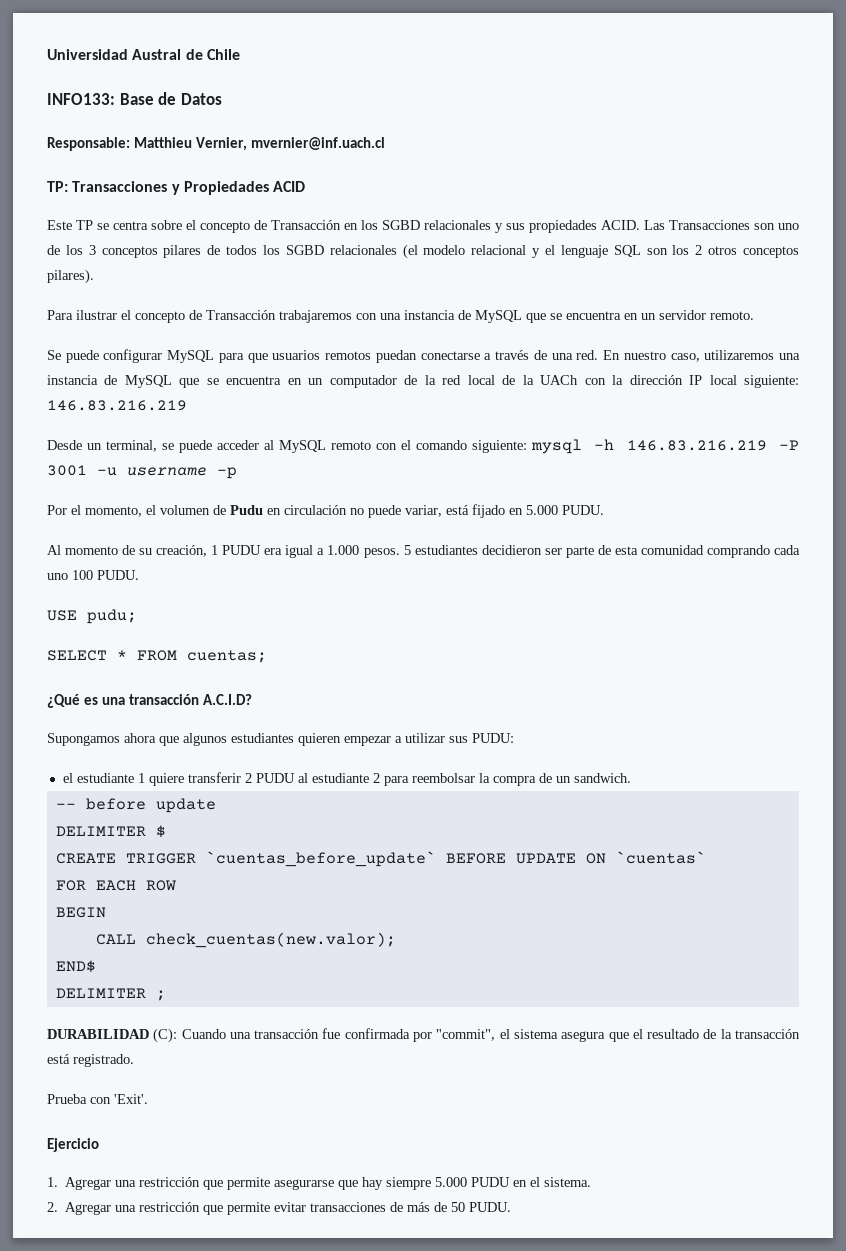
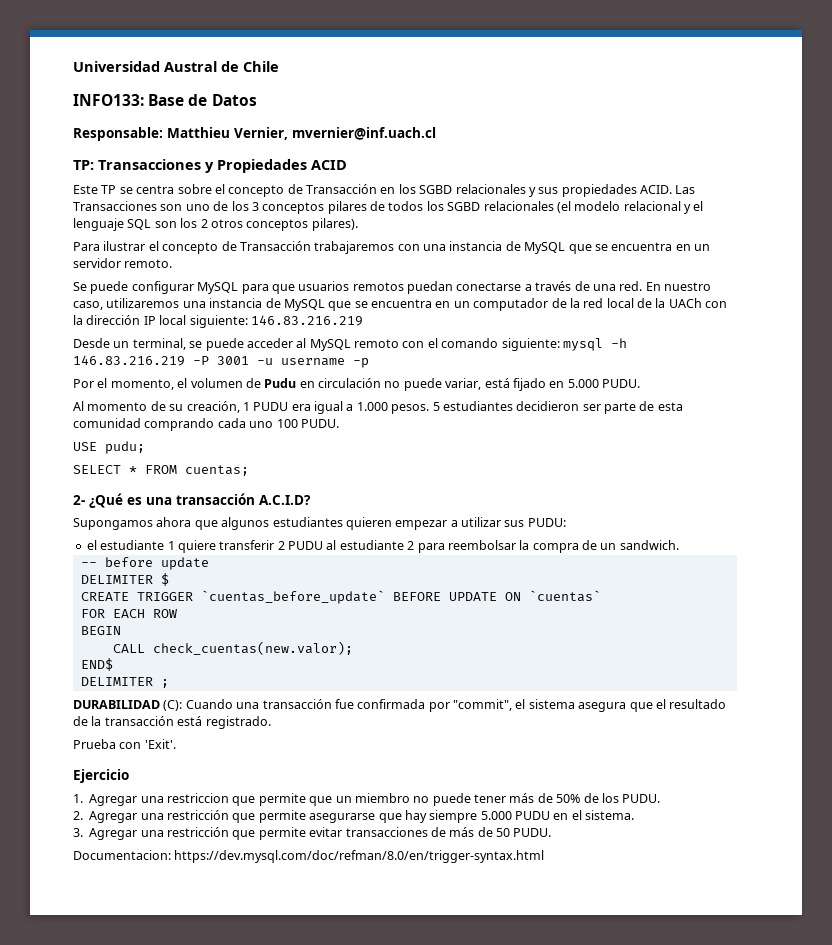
- ¿Qué es una transacción A.C.I.D?
+ 2- ¿Qué es una transacción A.C.I.D?
- 1. Agregar una restricción que permite asegurarse que hay siempre 5.000 PUDU en el sistema.
+ 1. Agregar una restriccion que permite que un miembro no puede tener más de 50% de los PUDU.
+ 2. Agregar una restricción que permite asegurarse que hay siempre 5.000 PUDU en el sistema.
- 2. Agregar una restricción que permite evitar transacciones de más de 50 PUDU.
+ 3. Agregar una restricción que permite evitar transacciones de más de 50 PUDU.
+ Documentacion: https://dev.mysql.com/doc/refman/8.0/en/trigger-syntax.html

